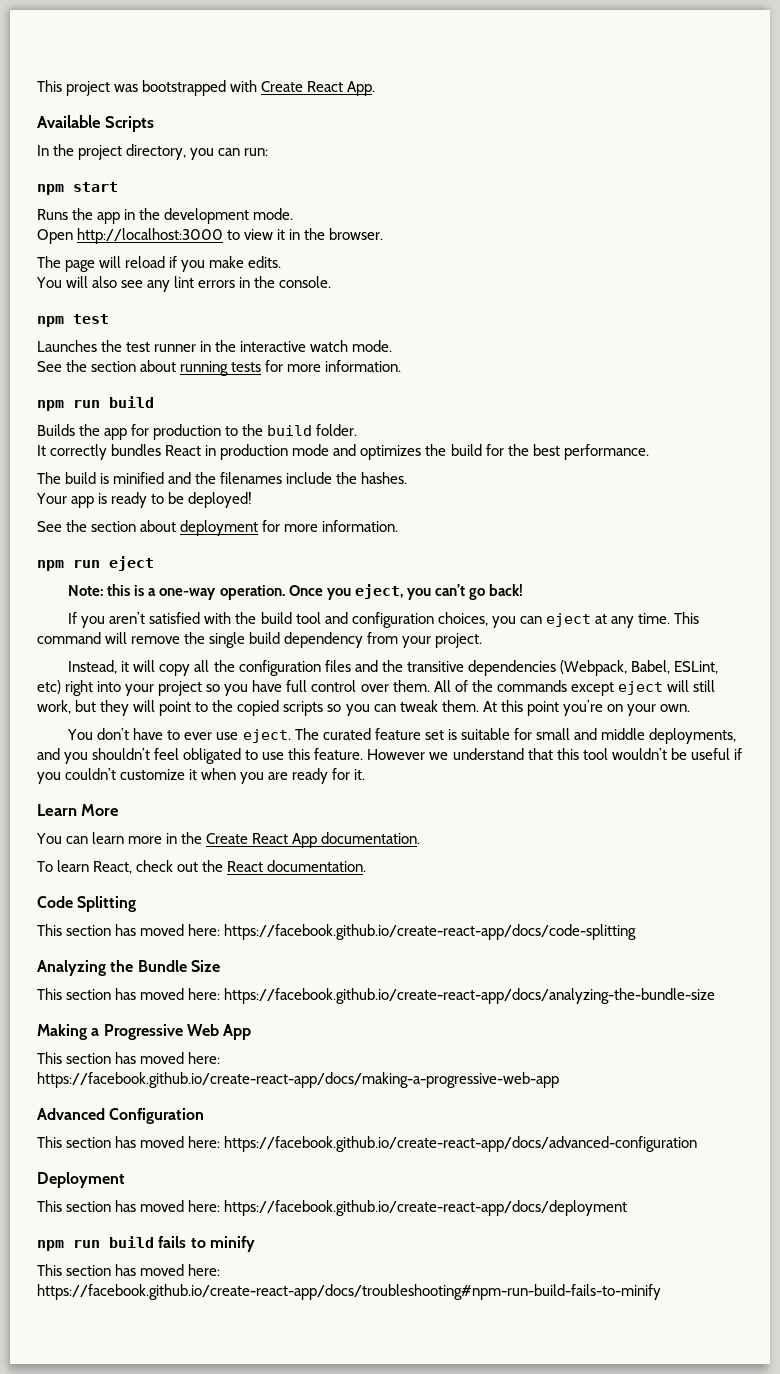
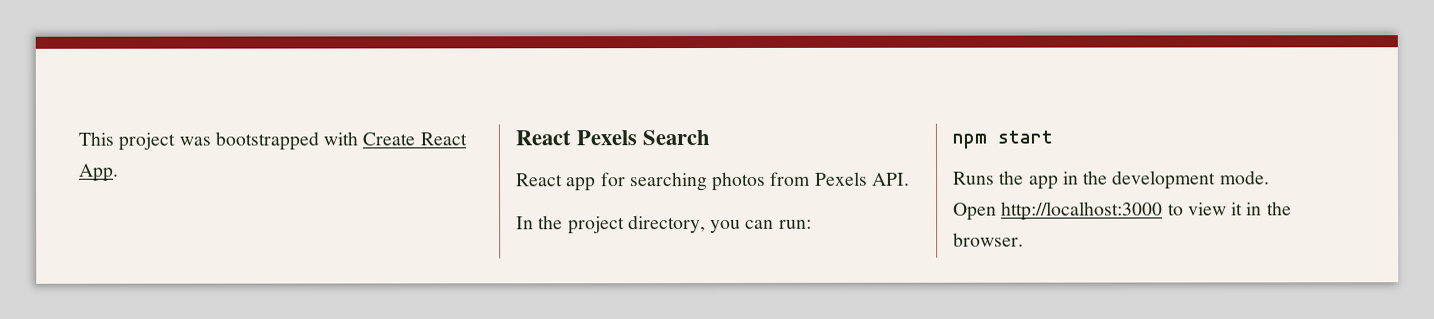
- Available Scripts
+ React Pexels Search
+ React app for searching photos from Pexels API.
- The page will reload if you make edits.
- You will also see any lint errors in the console.
- npm test
- Launches the test runner in the interactive watch mode.
- See the section about running tests for more information.
- npm run build
- Builds the app for production to the build folder.
- It correctly bundles React in production mode and optimizes the build for the best performance.
- The build is minified and the filenames include the hashes.
- Your app is ready to be deployed!
- See the section about deployment for more information.
- npm run eject
- Note: this is a one-way operation. Once you eject, you can’t go back!
- If you aren’t satisfied with the build tool and configuration choices, you can eject at any time. This command will remove the single build dependency from your project.
- Instead, it will copy all the configuration files and the transitive dependencies (Webpack, Babel, ESLint, etc) right into your project so you have full control over them. All of the commands except eject will still work, but they will point to the copied scripts so you can tweak them. At this point you’re on your own.
- You don’t have to ever use eject. The curated feature set is suitable for small and middle deployments, and you shouldn’t feel obligated to use this feature. However we understand that this tool wouldn’t be useful if you couldn’t customize it when you are ready for it.
- Learn More
- You can learn more in the Create React App documentation.
- To learn React, check out the React documentation.
- Code Splitting
- This section has moved here: https://facebook.github.io/create-react-app/docs/code-splitting
- Analyzing the Bundle Size
- This section has moved here: https://facebook.github.io/create-react-app/docs/analyzing-the-bundle-size
- Making a Progressive Web App
- This section has moved here: https://facebook.github.io/create-react-app/docs/making-a-progressive-web-app
- Advanced Configuration
- This section has moved here: https://facebook.github.io/create-react-app/docs/advanced-configuration
- Deployment
- This section has moved here: https://facebook.github.io/create-react-app/docs/deployment
- npm run build fails to minify
- This section has moved here: https://facebook.github.io/create-react-app/docs/troubleshooting#npm-run-build-fails-to-minify

